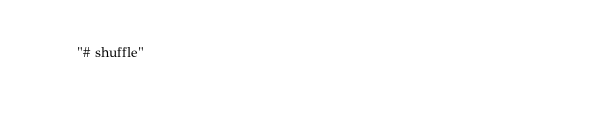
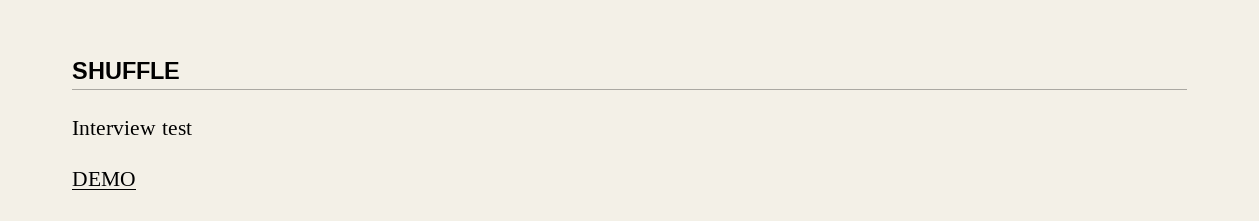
- "# shuffle"
+ SHUFFLE
+ Interview test
+ DEMO

